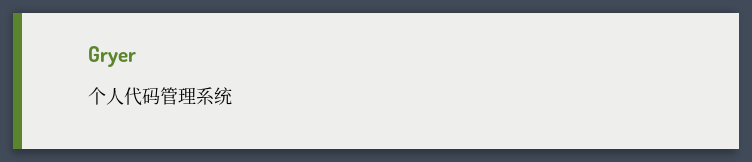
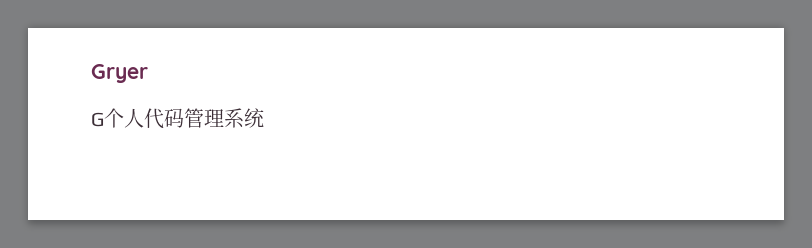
- 个人代码管理系统
+ G个人代码管理系统

